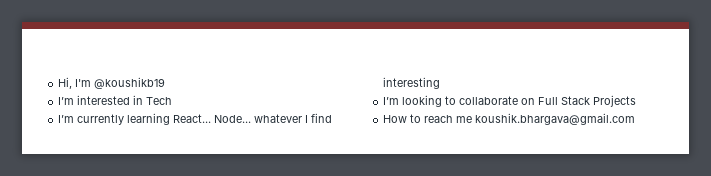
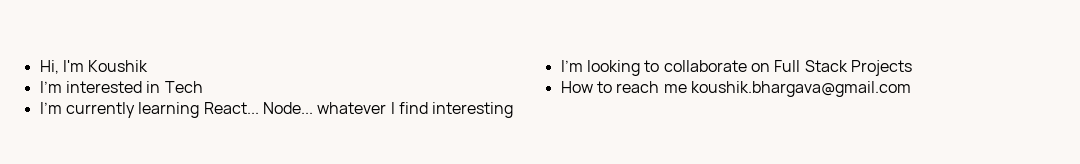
- Hi, I'm @koushikb19
+ Hi, I'm Koushik

